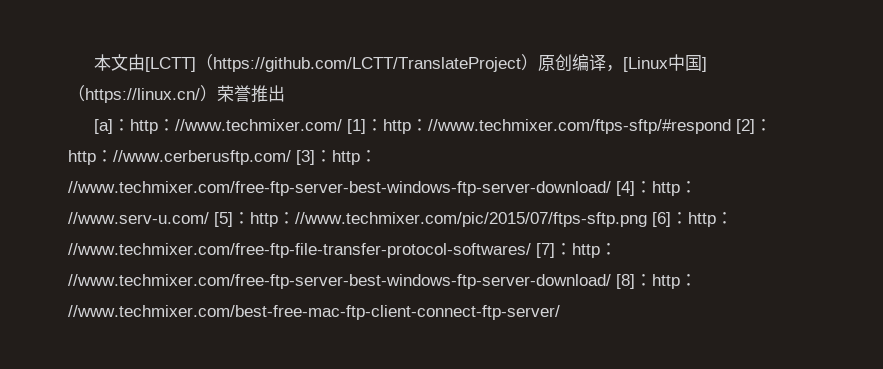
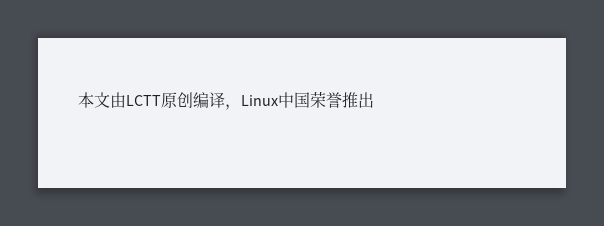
- 本文由[LCTT]（https://github.com/LCTT/TranslateProject）原创编译，[Linux中国]（https://linux.cn/）荣誉推出
- [a]：http：//www.techmixer.com/ [1]：http：//www.techmixer.com/ftps-sftp/#respond [2]：http：//www.cerberusftp.com/ [3]：http：//www.techmixer.com/free-ftp-server-best-windows-ftp-server-download/ [4]：http：//www.serv-u.com/ [5]：http：//www.techmixer.com/pic/2015/07/ftps-sftp.png [6]：http：//www.techmixer.com/free-ftp-file-transfer-protocol-softwares/ [7]：http：//www.techmixer.com/free-ftp-server-best-windows-ftp-server-download/ [8]：http：//www.techmixer.com/best-free-mac-ftp-client-connect-ftp-server/
+ 本文由LCTT原创编译，Linux中国荣誉推出

